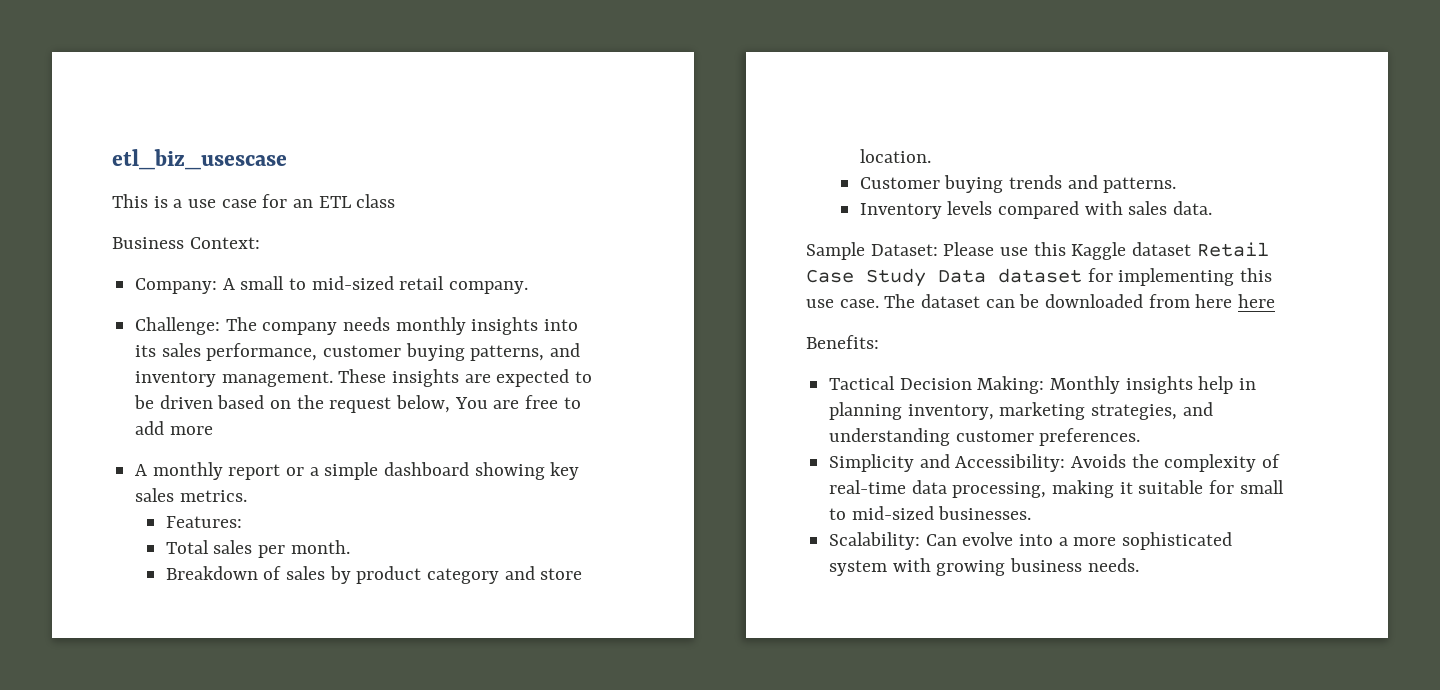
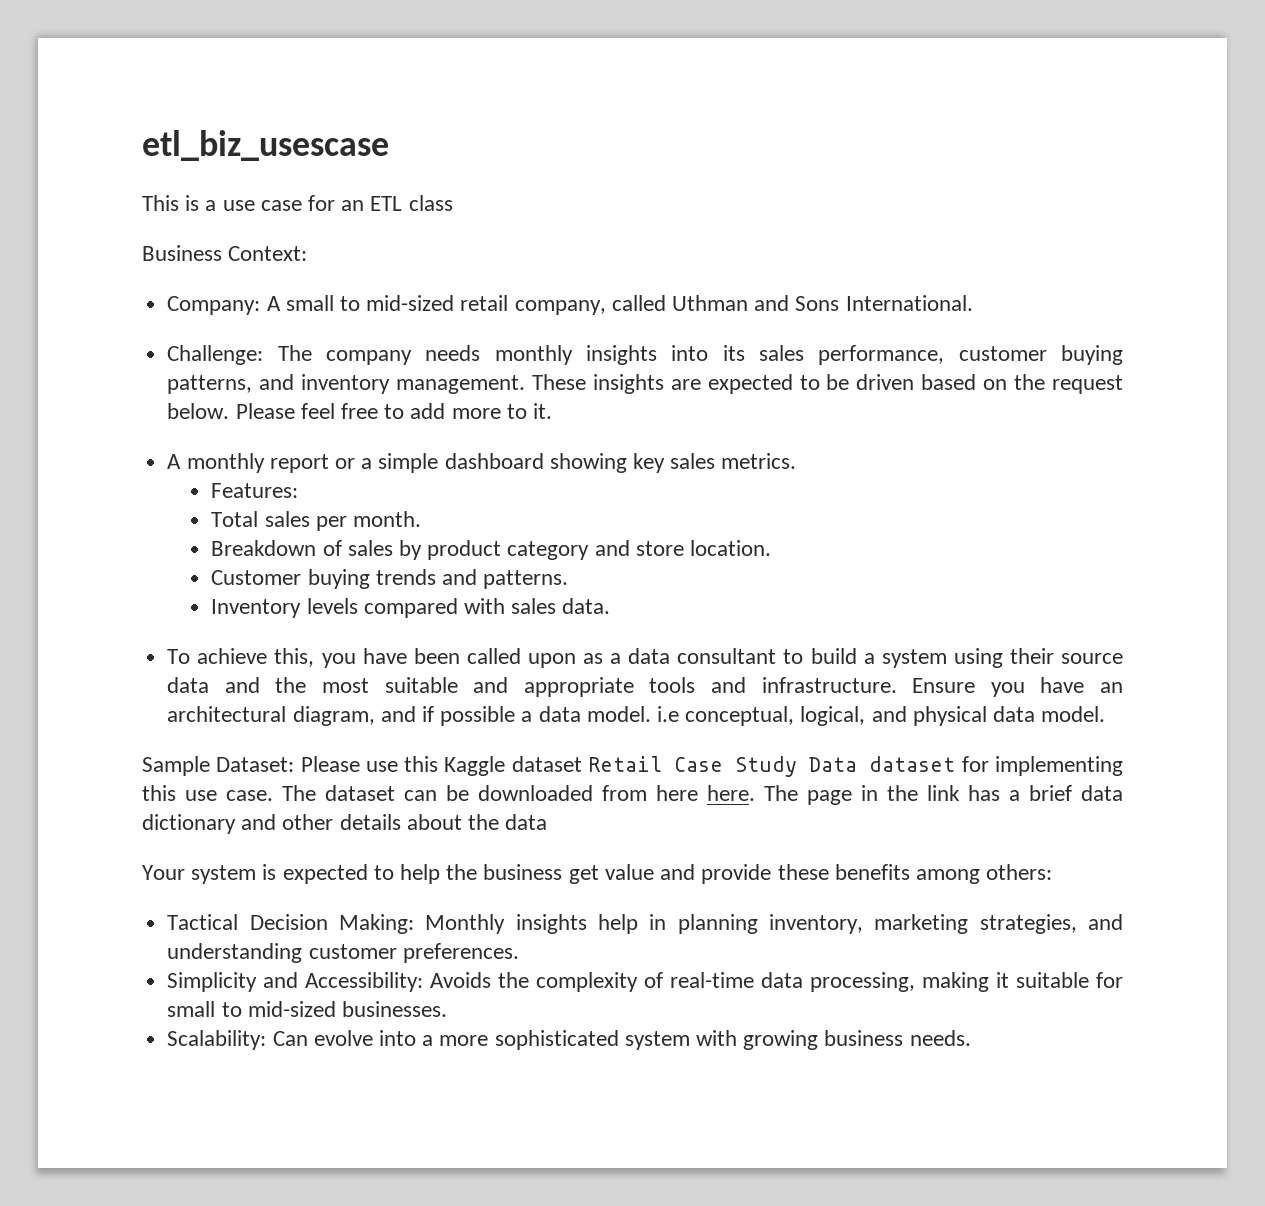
- Company: A small to mid-sized retail company.
+ Company: A small to mid-sized retail company, called Uthman and Sons International.
- These insights are expected to be driven based on the request below, You are free to add more
+ These insights are expected to be driven based on the request below. Please feel free to add more to it.
+ To achieve this, you have been called upon as a data consultant to build a system using their source data and the most suitable and appropriate tools and infrastructure. Ensure you have an architectural diagram, and if possible a data model. i.e conceptual, logical, and physical data model.
- The dataset can be downloaded from here here
- Benefits:
+ The dataset can be downloaded from here here. The page in the link has a brief data dictionary and other details about the data
+ Your system is expected to help the business get value and provide these benefits among others:

